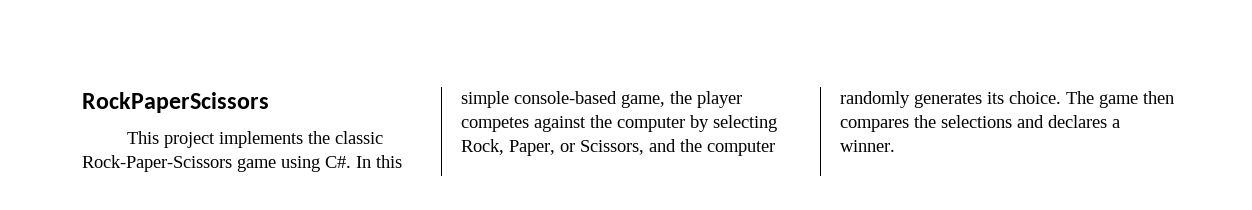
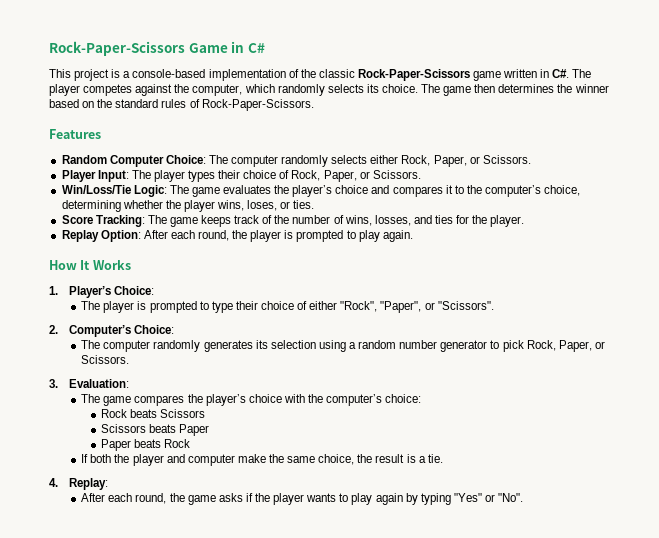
- RockPaperScissors
- This project implements the classic Rock-Paper-Scissors game using C#. In this simple console-based game, the player competes against the computer by selecting Rock, Paper, or Scissors, and the computer randomly generates its choice.
+ Rock-Paper-Scissors Game in C#
+ This project is a console-based implementation of the classic Rock-Paper-Scissors game written in C#. The player competes against the computer, which randomly selects its choice.
- The game then compares the selections and declares a winner.
+ The game then determines the winner based on the standard rules of Rock-Paper-Scissors.
+ Features
+ Random Computer Choice: The computer randomly selects either Rock, Paper, or Scissors.
+ Player Input: The player types their choice of Rock, Paper, or Scissors.
+ Win/Loss/Tie Logic: The game evaluates the player’s choice and compares it to the computer’s choice, determining whether the player wins, loses, or ties.
+ Score Tracking: The game keeps track of the number of wins, losses, and ties for the player.
+ Replay Option: After each round, the player is prompted to play again.
+ How It Works
+ 1. Player’s Choice:
+ The player is prompted to type their choice of either "Rock", "Paper", or "Scissors".
+ 2. Computer’s Choice:
+ The computer randomly generates its selection using a random number generator to pick Rock, Paper, or Scissors.
+ 3. Evaluation:
+ The game compares the player’s choice with the computer’s choice:
+ Rock beats Scissors
+ Scissors beats Paper
+ Paper beats Rock
+ If both the player and computer make the same choice, the result is a tie.
+ 4. Replay:
+ After each round, the game asks if the player wants to play again by typing "Yes" or "No".

